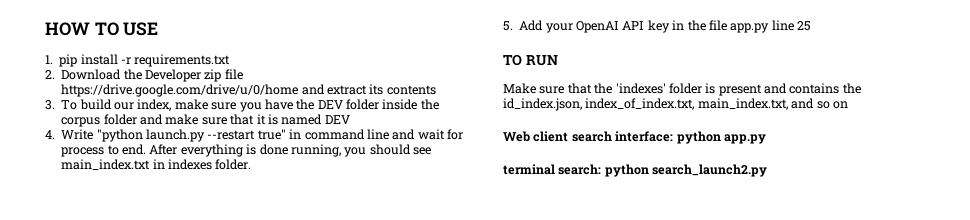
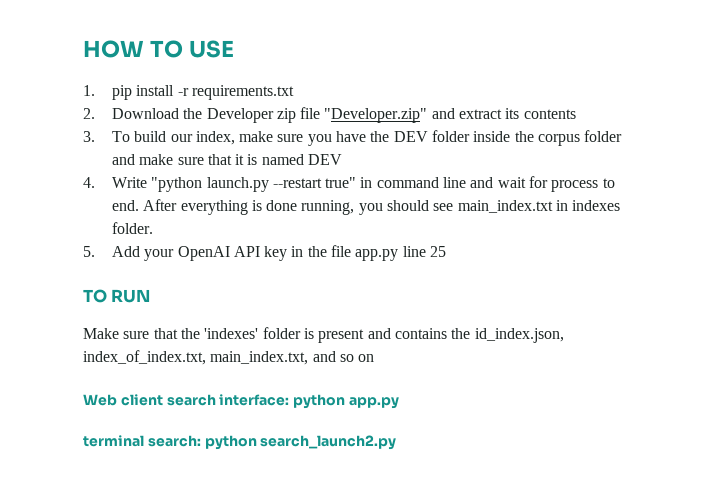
- 2. Download the Developer zip file https://drive.google.com/drive/u/0/home and extract its contents
+ 2. Download the Developer zip file "Developer.zip" and extract its contents

